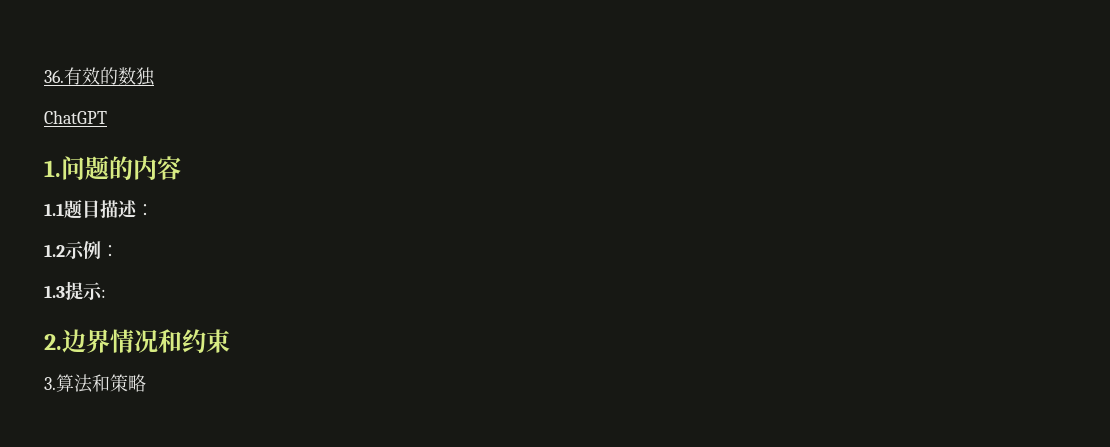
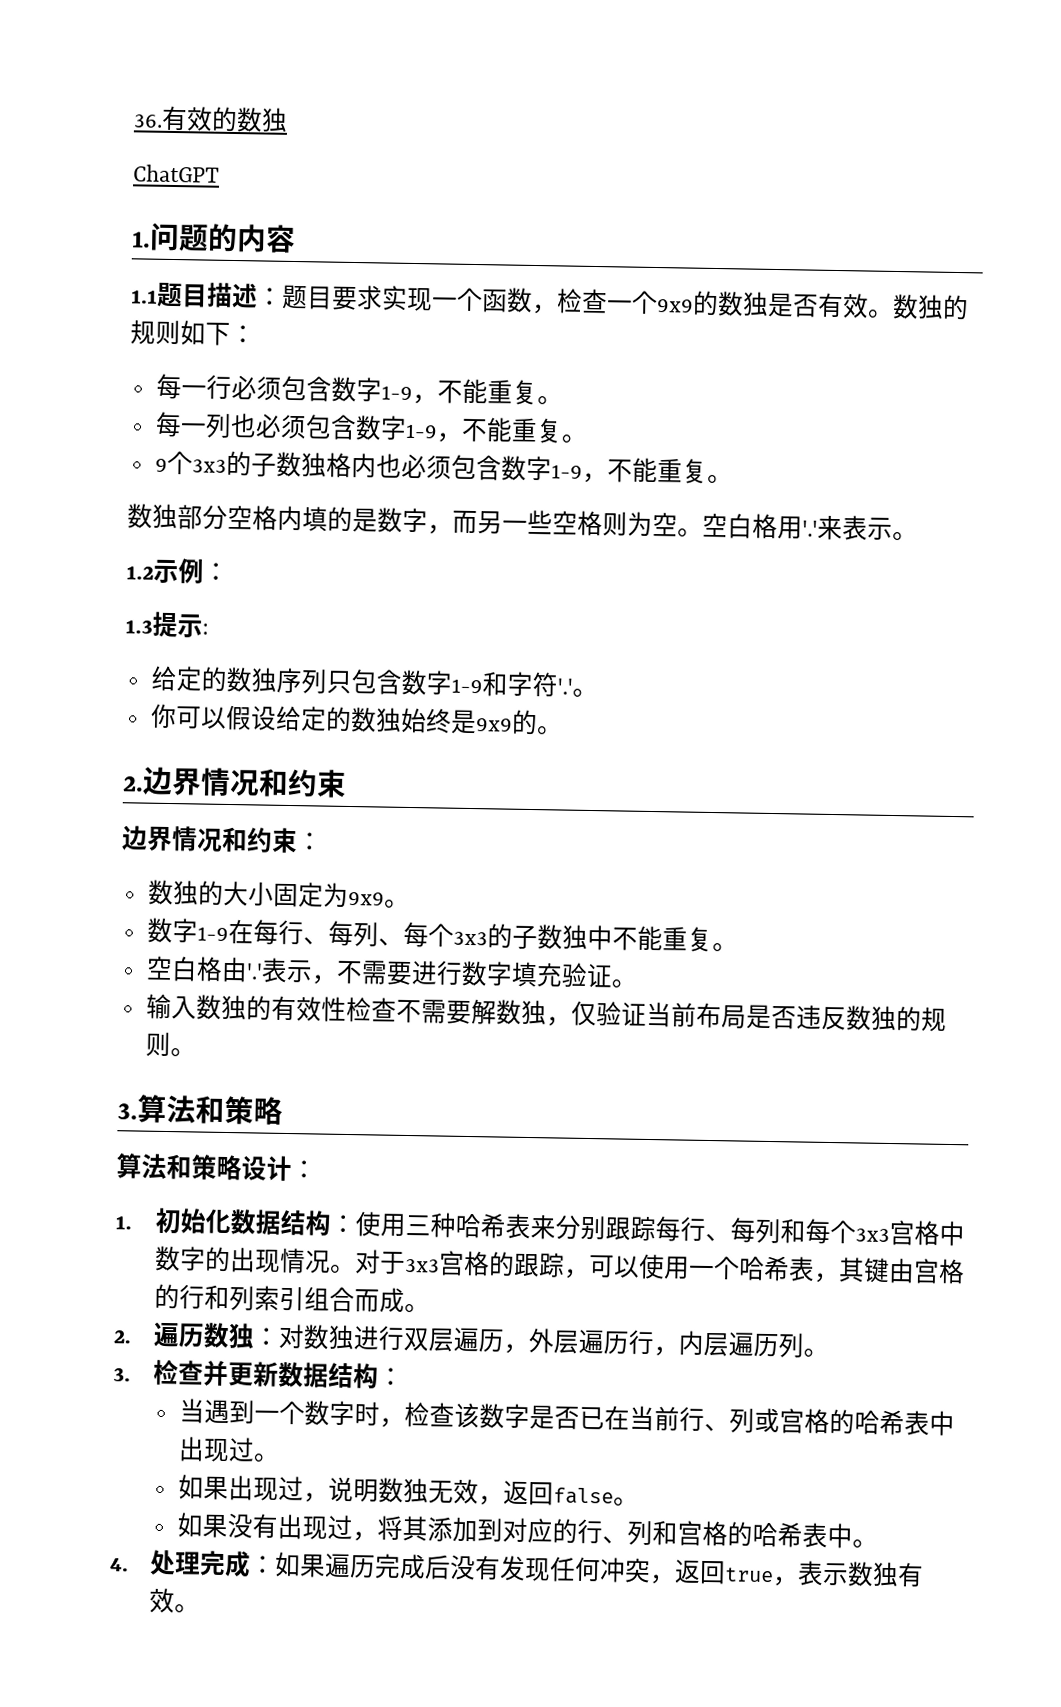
- 1.1题目描述：
+ 1.1题目描述：题目要求实现一个函数，检查一个9x9的数独是否有效。数独的规则如下：
+ 每一行必须包含数字1-9，不能重复。
+ 每一列也必须包含数字1-9，不能重复。
+ 9个3x3的子数独格内也必须包含数字1-9，不能重复。
+ 数独部分空格内填的是数字，而另一些空格则为空。空白格用'.'来表示。
+ 给定的数独序列只包含数字1-9和字符'.'。
+ 你可以假设给定的数独始终是9x9的。
+ 边界情况和约束：
+ 数独的大小固定为9x9。
+ 数字1-9在每行、每列、每个3x3的子数独中不能重复。
+ 空白格由'.'表示，不需要进行数字填充验证。
+ 输入数独的有效性检查不需要解数独，仅验证当前布局是否违反数独的规则。
  3.算法和策略
+ 算法和策略设计：
+ 1.初始化数据结构：使用三种哈希表来分别跟踪每行、每列和每个3x3宫格中数字的出现情况。对于3x3宫格的跟踪，可以使用一个哈希表，其键由宫格的行和列索引组合而成。
+ 2.遍历数独：对数独进行双层遍历，外层遍历行，内层遍历列。
+ 3.检查并更新数据结构：
+ 当遇到一个数字时，检查该数字是否已在当前行、列或宫格的哈希表中出现过。
+ 如果出现过，说明数独无效，返回false。
+ 如果没有出现过，将其添加到对应的行、列和宫格的哈希表中。
+ 4.处理完成：如果遍历完成后没有发现任何冲突，返回true，表示数独有效。

